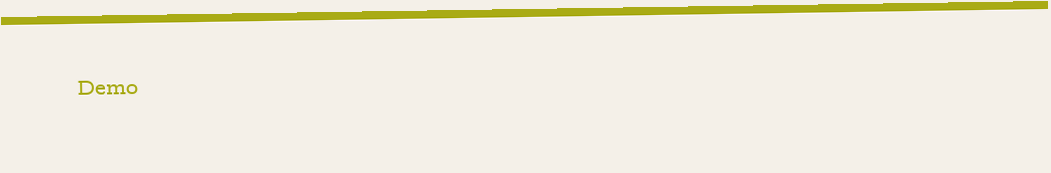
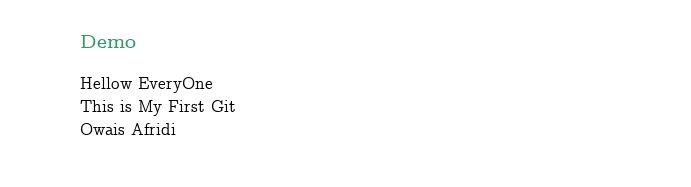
+ Hellow EveryOne
+ This is My First Git
+ Owais Afridi

